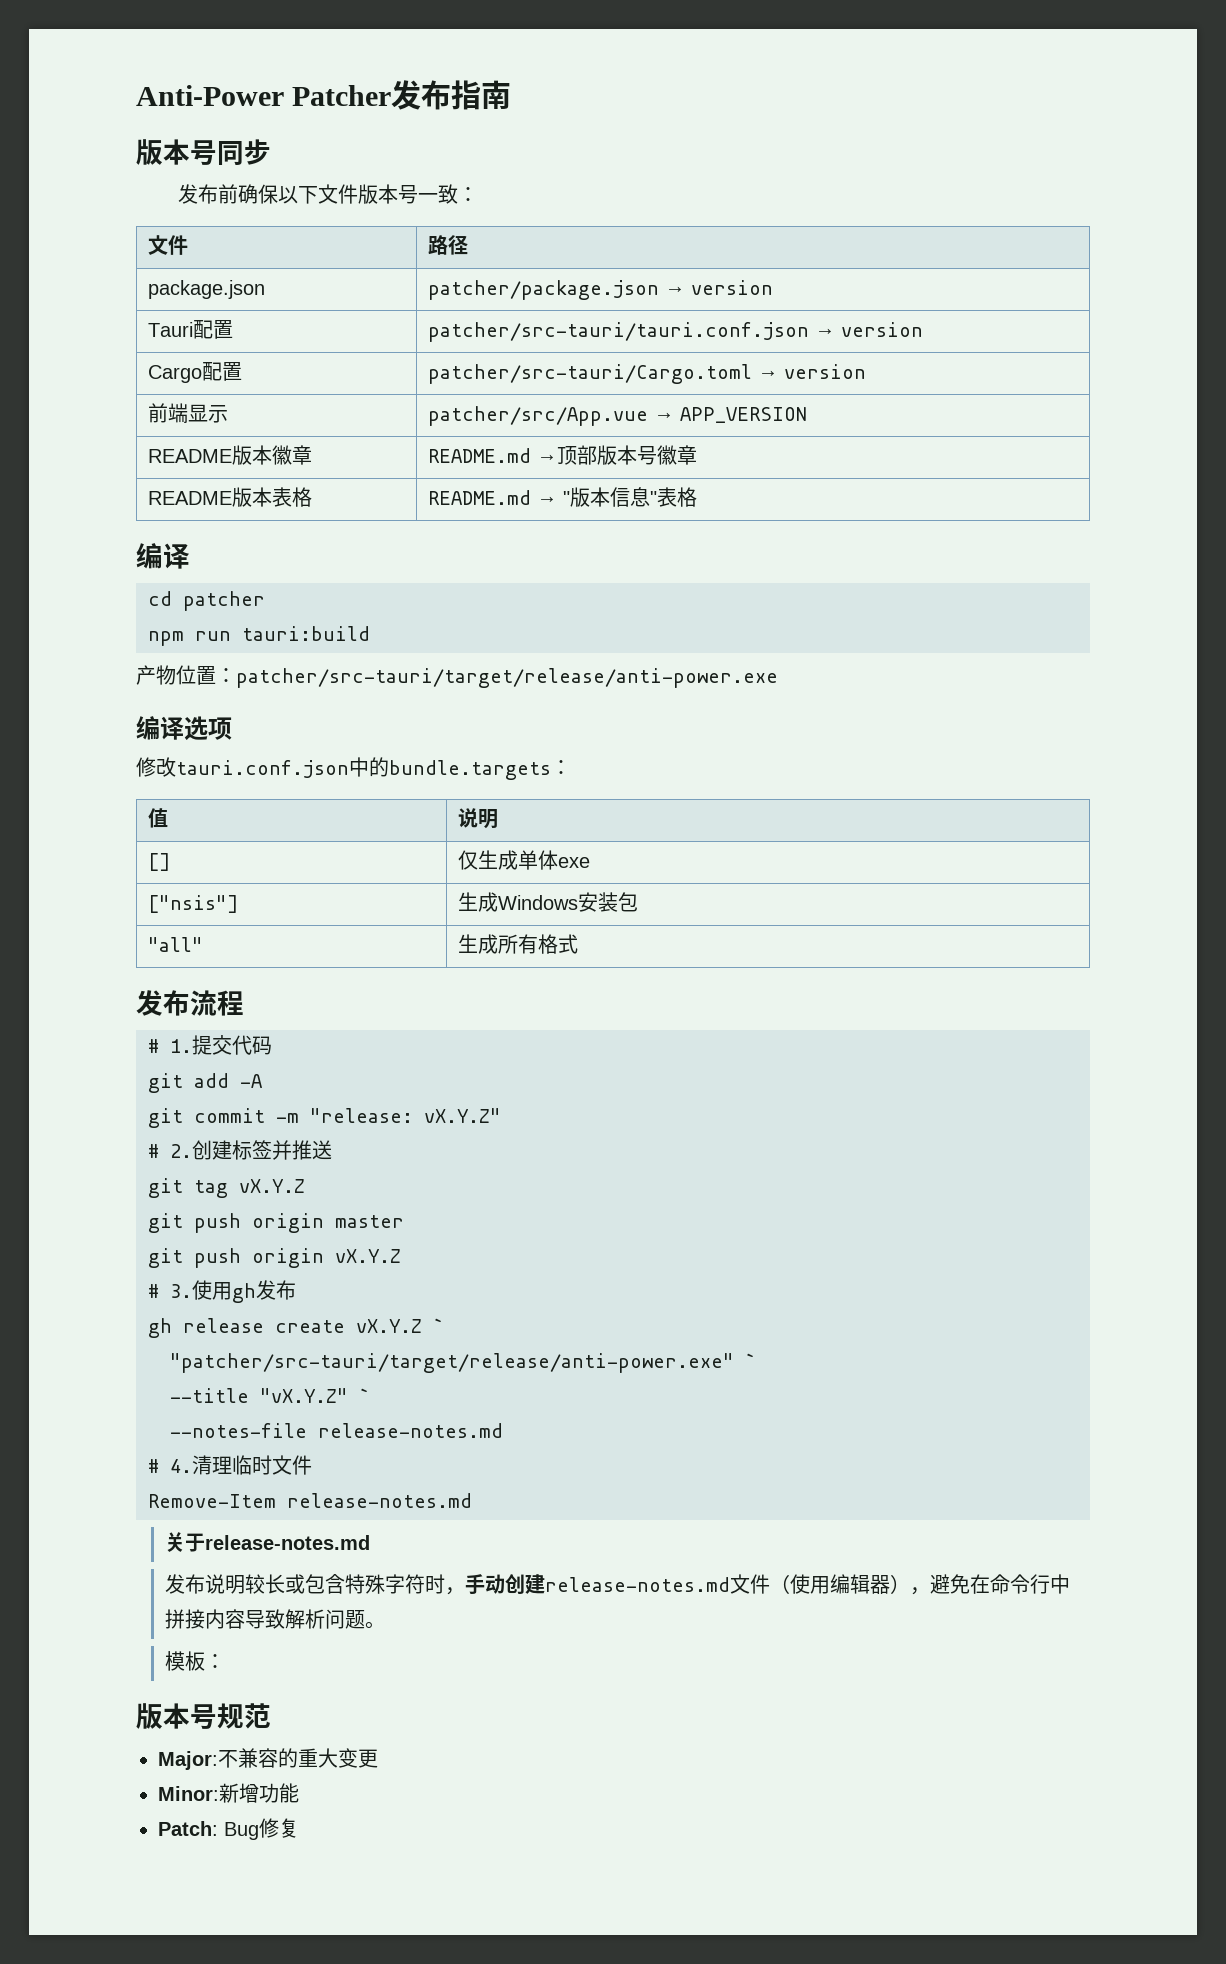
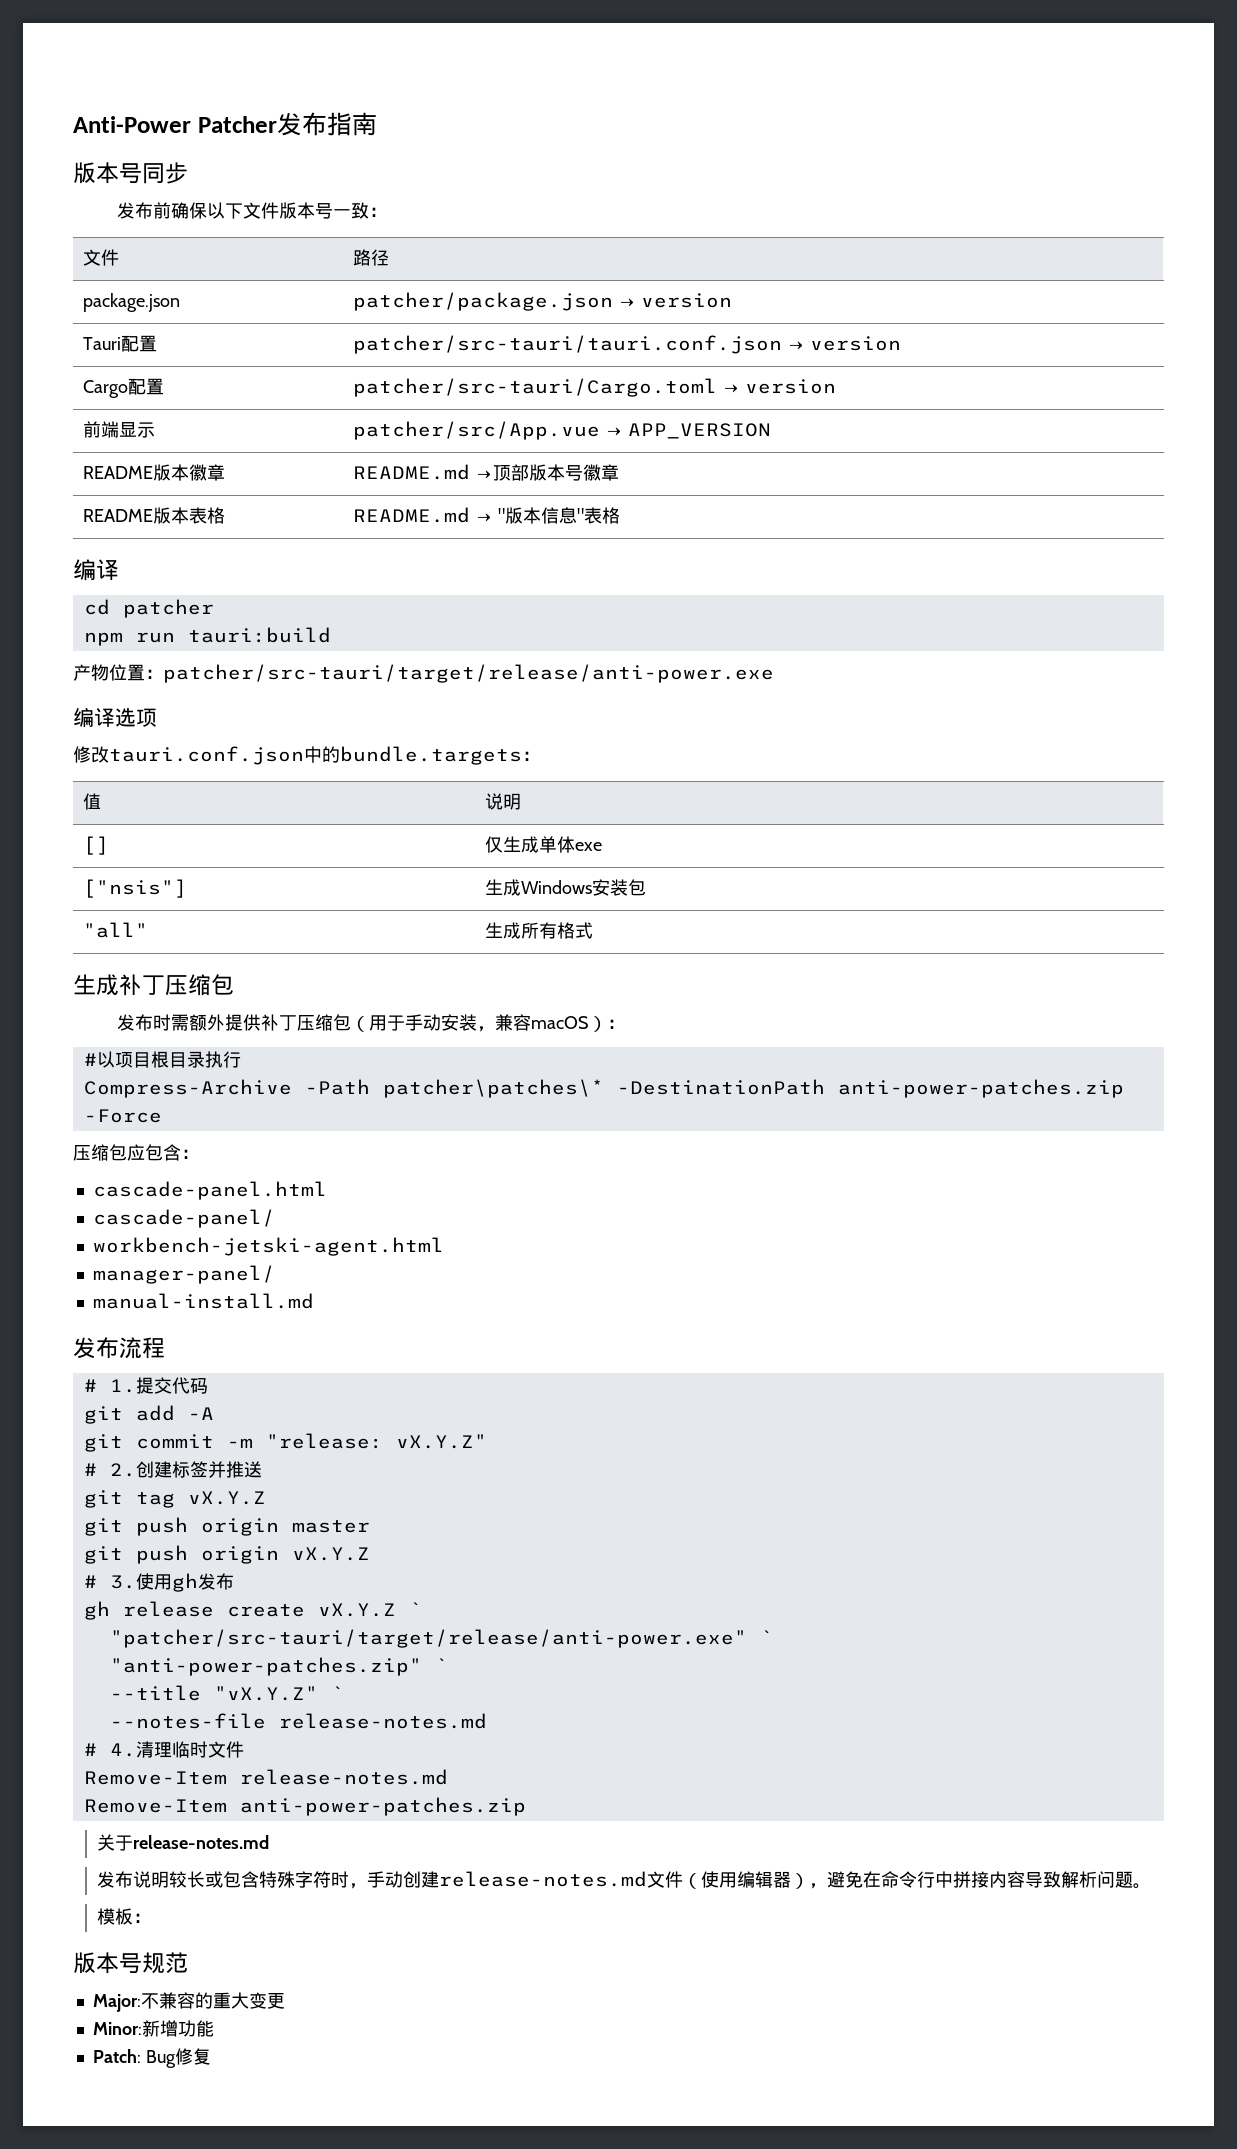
+ 生成补丁压缩包
+ 发布时需额外提供补丁压缩包（用于手动安装，兼容macOS）：
+ #以项目根目录执行
+ Compress-Archive -Path patcher\patches\* -DestinationPath anti-power-patches.zip -Force
+ 压缩包应包含：
+ cascade-panel.html
+ cascade-panel/
+ workbench-jetski-agent.html
+ manager-panel/
+ manual-install.md
+ "anti-power-patches.zip" `
+ Remove-Item anti-power-patches.zip

